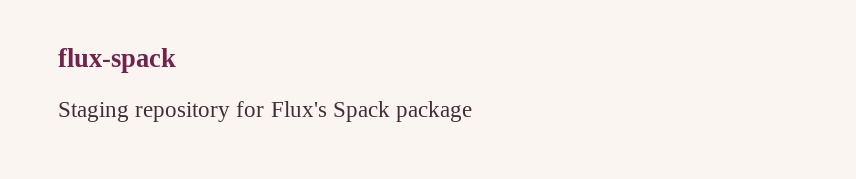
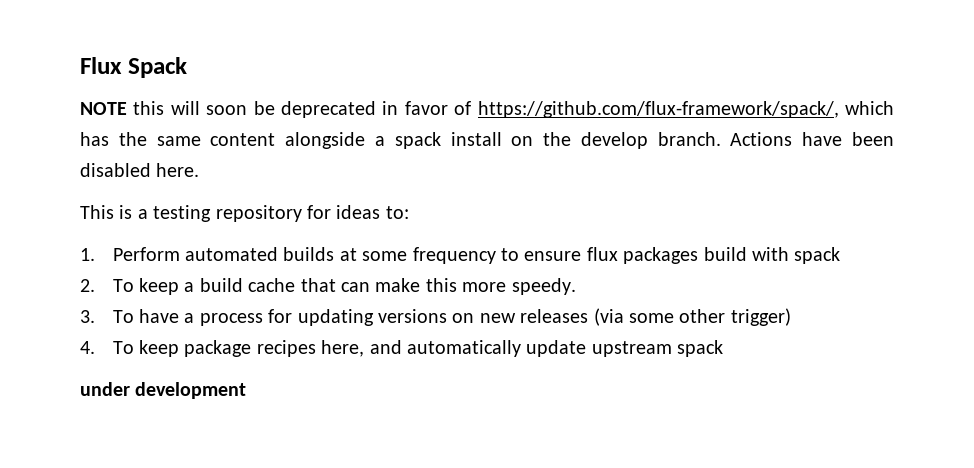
- flux-spack
- Staging repository for Flux's Spack package
+ Flux Spack
+ NOTE this will soon be deprecated in favor of https://github.com/flux-framework/spack/, which has the same content alongside a spack install on the develop branch. Actions have been disabled here.
+ This is a testing repository for ideas to:
+ 1. Perform automated builds at some frequency to ensure flux packages build with spack
+ 2. To keep a build cache that can make this more speedy.
+ 3. To have a process for updating versions on new releases (via some other trigger)
+ 4. To keep package recipes here, and automatically update upstream spack
+ under development

